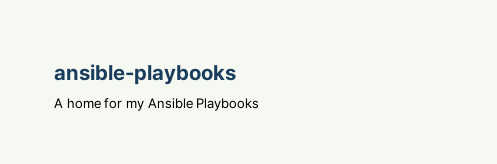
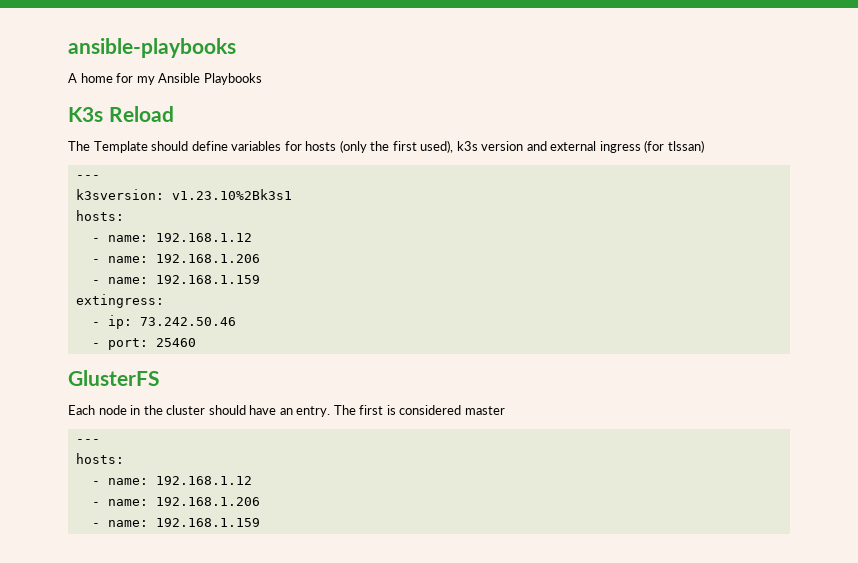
+ K3s Reload
+ The Template should define variables for hosts (only the first used), k3s version and external ingress (for tlssan)
+ ---
+ k3sversion: v1.23.10%2Bk3s1
+ hosts:
+ - name: 192.168.1.12
+ - name: 192.168.1.206
+ - name: 192.168.1.159
+ extingress:
+ - ip: 73.242.50.46
+ - port: 25460
+ GlusterFS
+ Each node in the cluster should have an entry. The first is considered master
+ ---
+ hosts:
+ - name: 192.168.1.12
+ - name: 192.168.1.206
+ - name: 192.168.1.159

